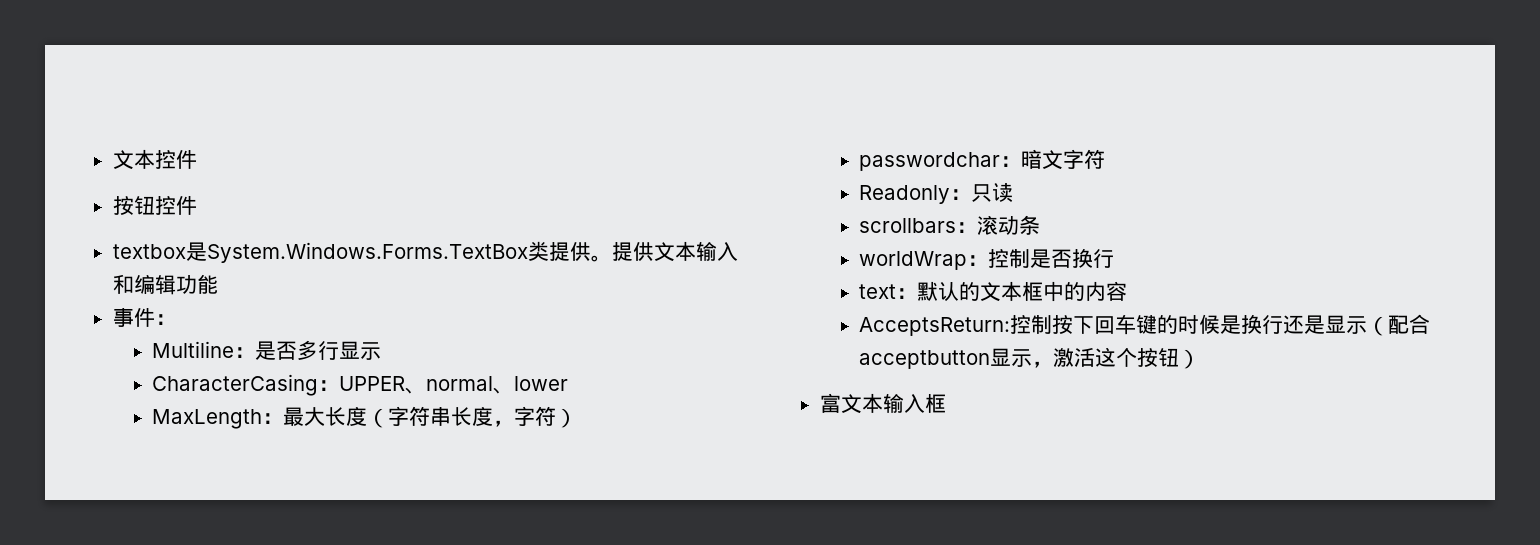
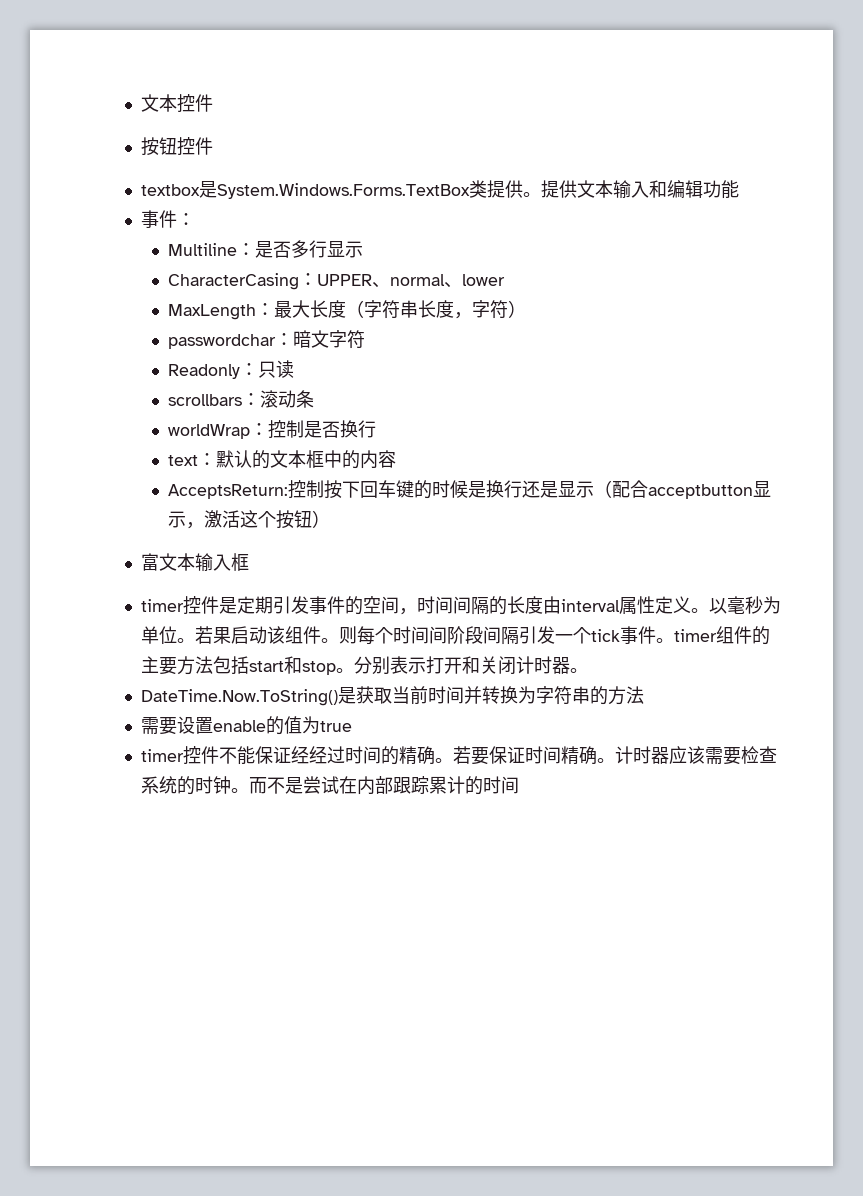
+ timer控件是定期引发事件的空间，时间间隔的长度由interval属性定义。以毫秒为单位。若果启动该组件。则每个时间间阶段间隔引发一个tick事件。timer组件的主要方法包括start和stop。分别表示打开和关闭计时器。
+ DateTime.Now.ToString()是获取当前时间并转换为字符串的方法
+ 需要设置enable的值为true
+ timer控件不能保证经经过时间的精确。若要保证时间精确。计时器应该需要检查系统的时钟。而不是尝试在内部跟踪累计的时间

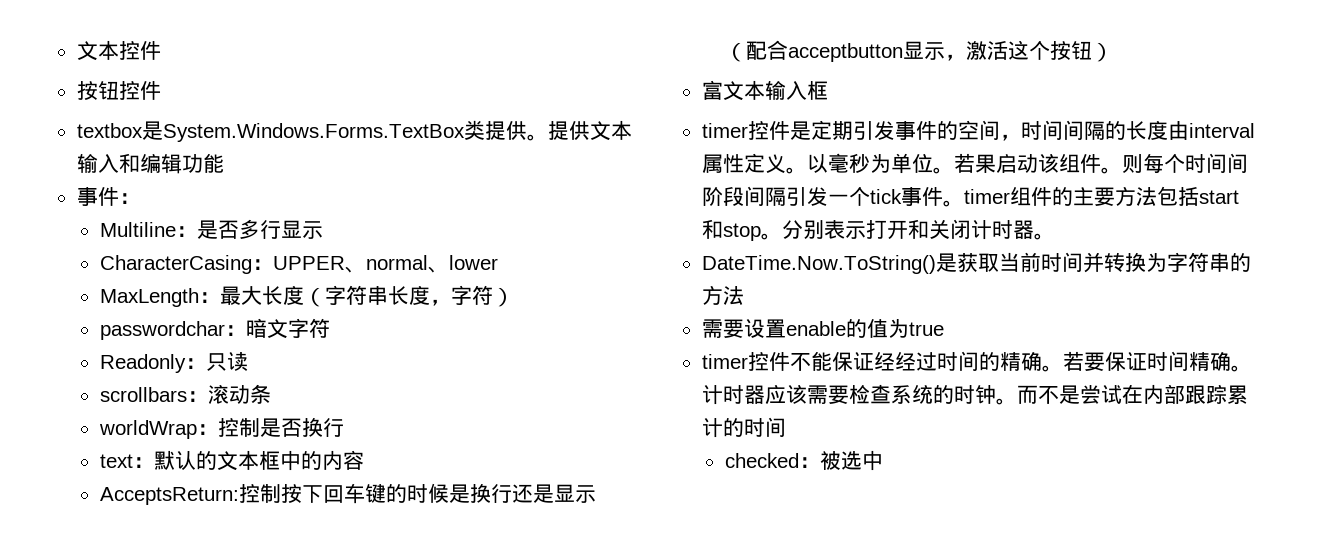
+ checked：被选中

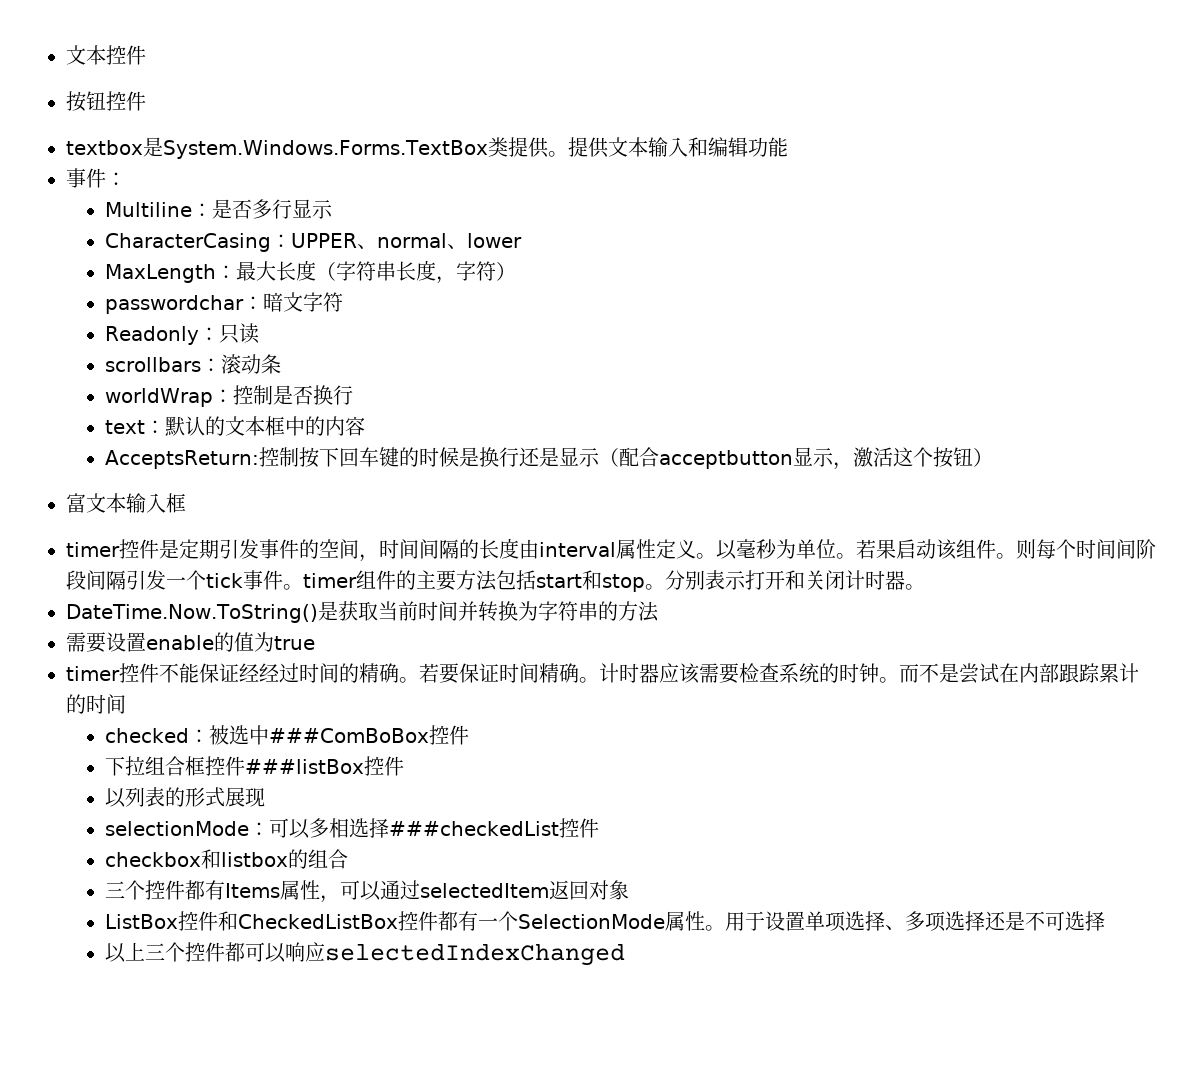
- checked：被选中
+ checked：被选中###ComBoBox控件
+ 下拉组合框控件###listBox控件
+ 以列表的形式展现
+ selectionMode：可以多相选择###checkedList控件
+ checkbox和listbox的组合
+ 三个控件都有Items属性，可以通过selectedItem返回对象
+ ListBox控件和CheckedListBox控件都有一个SelectionMode属性。用于设置单项选择、多项选择还是不可选择
+ 以上三个控件都可以响应selectedIndexChanged

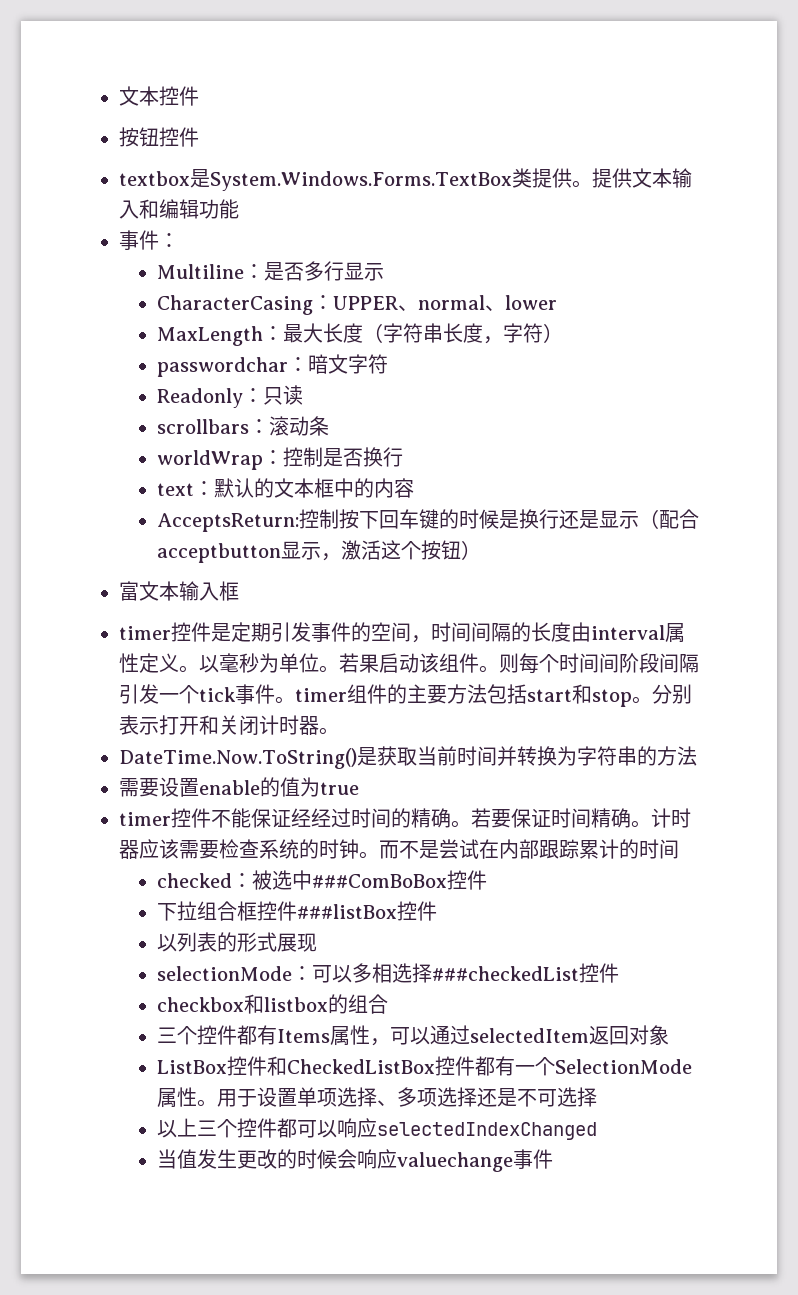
+ 当值发生更改的时候会响应valuechange事件

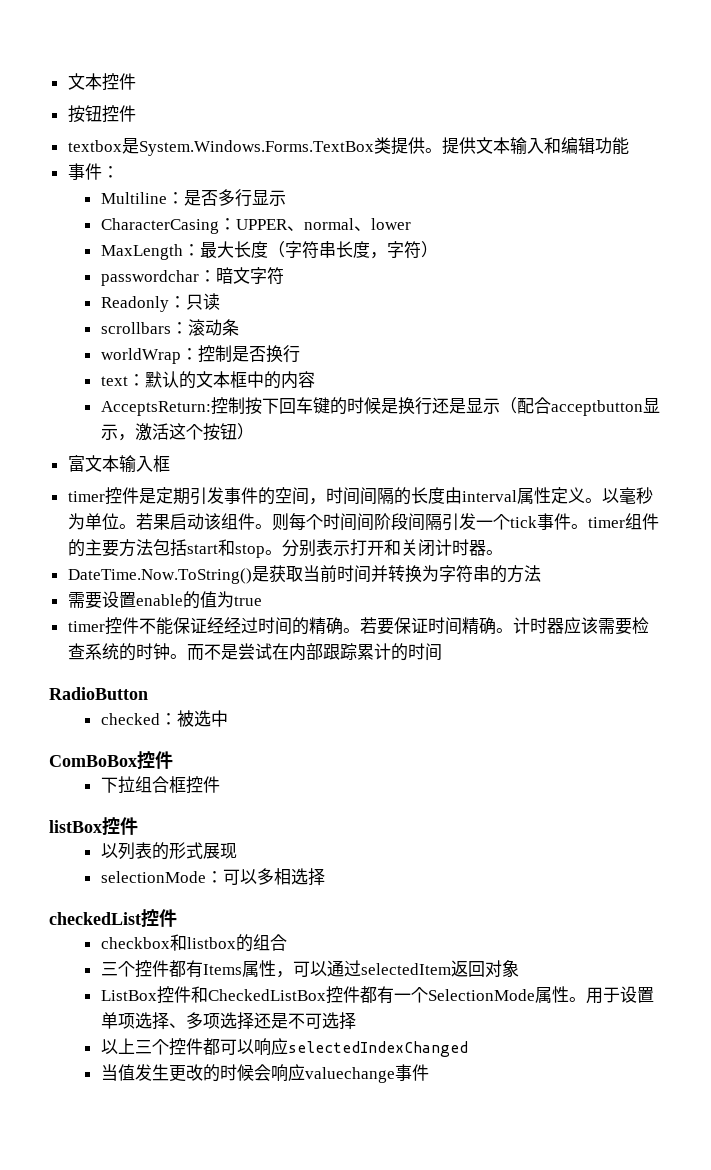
+ RadioButton
- checked：被选中###ComBoBox控件
+ checked：被选中
+ ComBoBox控件
- 下拉组合框控件###listBox控件
+ 下拉组合框控件
+ listBox控件
- selectionMode：可以多相选择###checkedList控件
+ selectionMode：可以多相选择
+ checkedList控件

